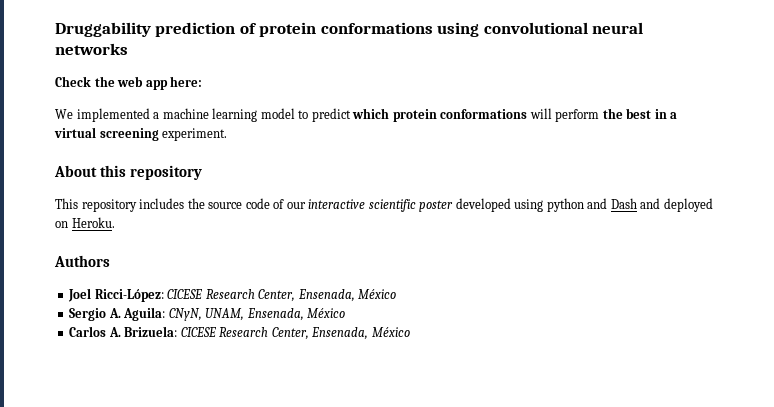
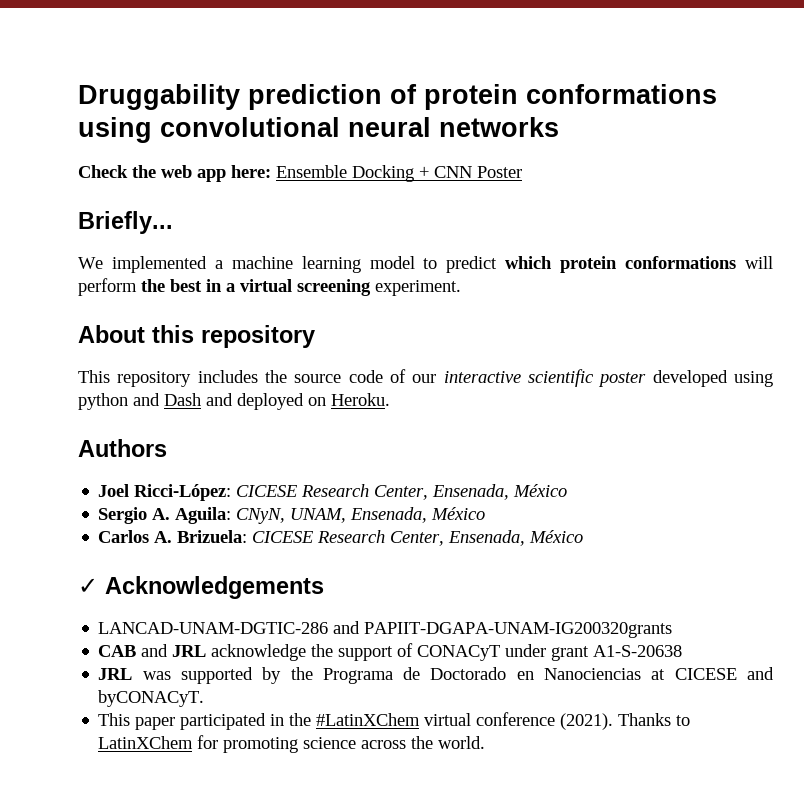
- Check the web app here:
+ Check the web app here: Ensemble Docking + CNN Poster
+ Briefly...
+ ✓ Acknowledgements
+ LANCAD-UNAM-DGTIC-286 and PAPIIT-DGAPA-UNAM-IG200320grants
+ CAB and JRL acknowledge the support of CONACyT under grant A1-S-20638
+ JRL was supported by the Programa de Doctorado en Nanociencias at CICESE and byCONACyT.
+ This paper participated in the #LatinXChem virtual conference (2021). Thanks to LatinXChem for promoting science across the world.

